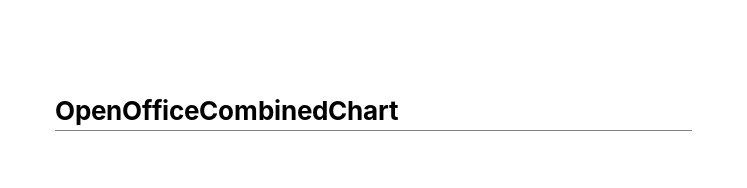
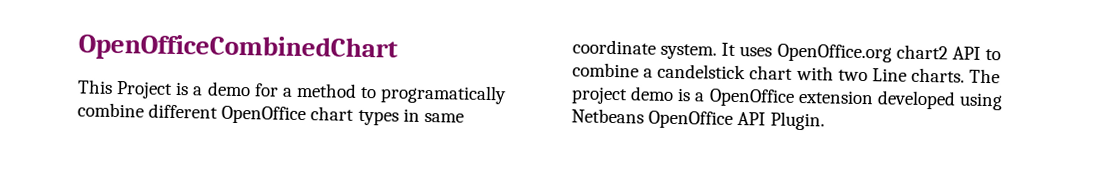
+ This Project is a demo for a method to programatically combine different OpenOffice chart types in same coordinate system. It uses OpenOffice.org chart2 API to combine a candelstick chart with two Line charts. The project demo is a OpenOffice extension developed using Netbeans OpenOffice API Plugin.

